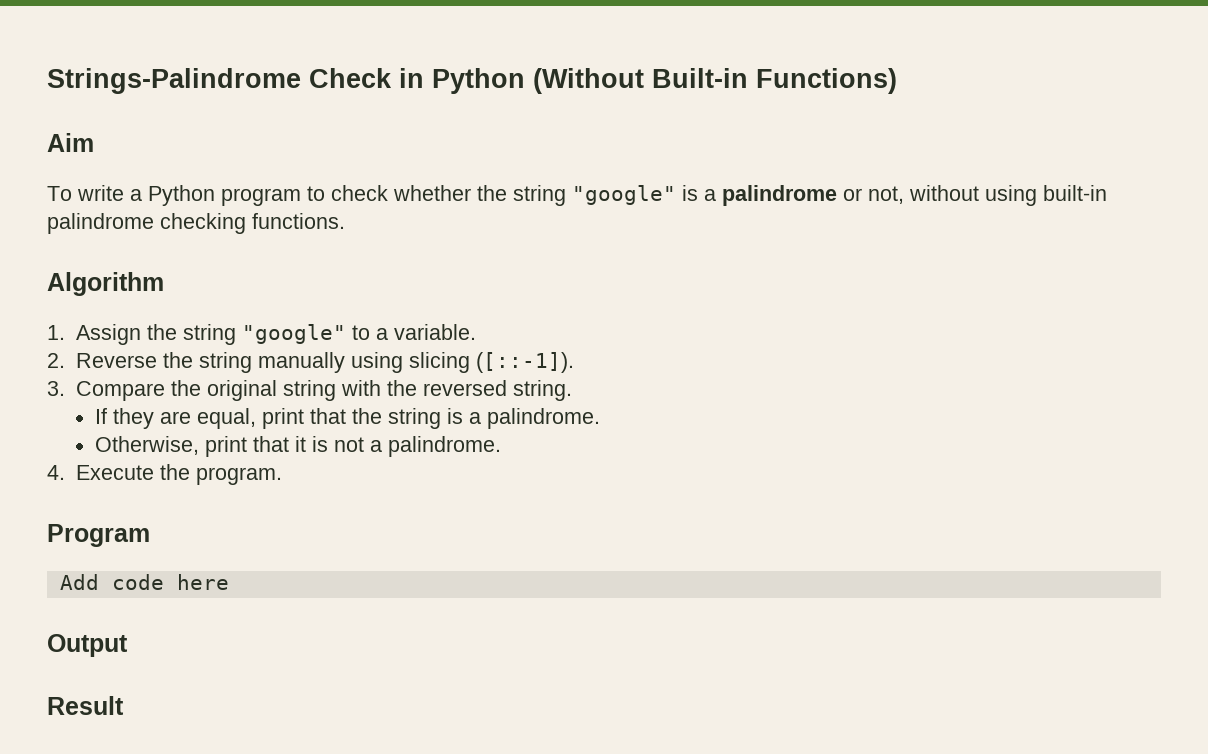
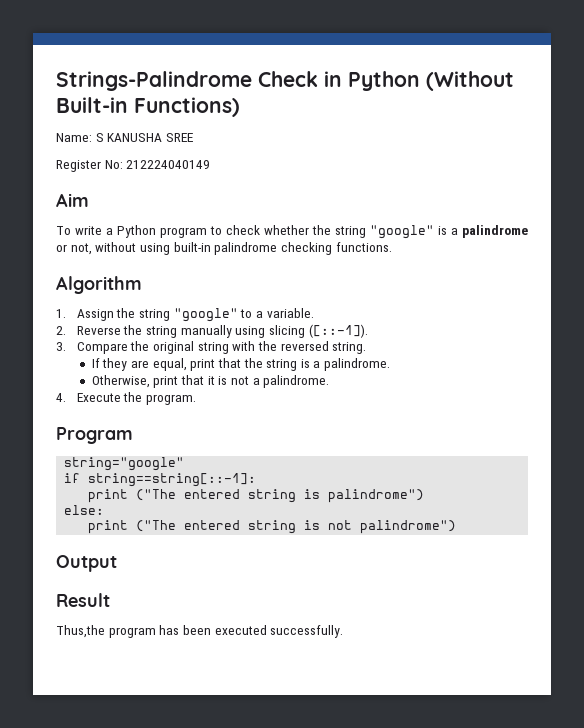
+ Name: S KANUSHA SREE
+ Register No: 212224040149
- Add code here
+ string="google"
+ if string==string[::-1]:
+ print ("The entered string is palindrome")
+ else:
+ print ("The entered string is not palindrome")
  Output
  Result
+ Thus,the program has been executed successfully.

